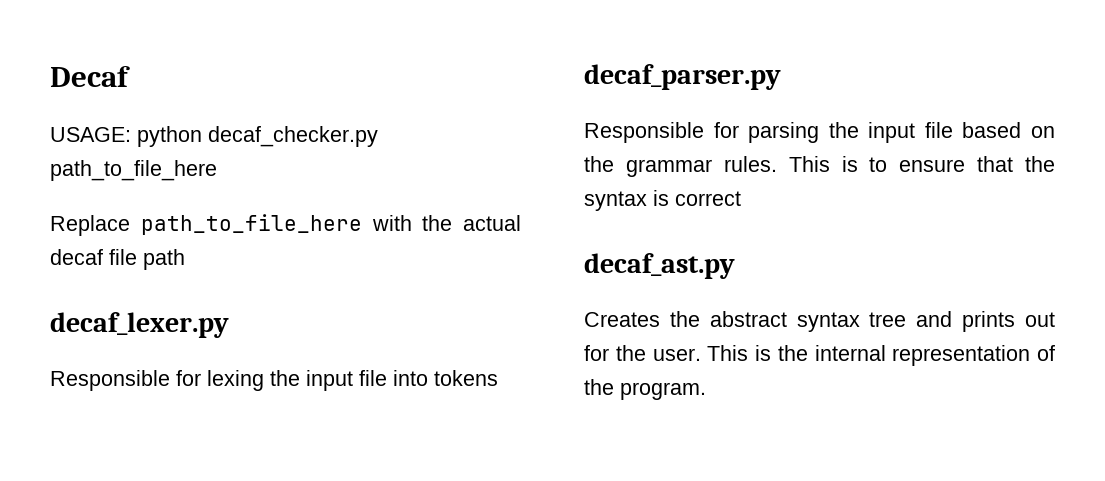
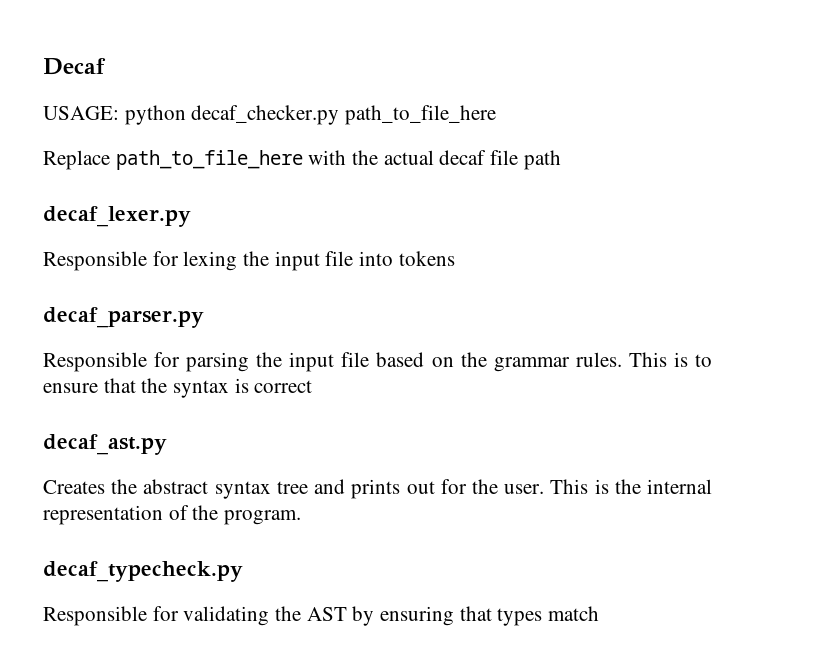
+ decaf_typecheck.py
+ Responsible for validating the AST by ensuring that types match

